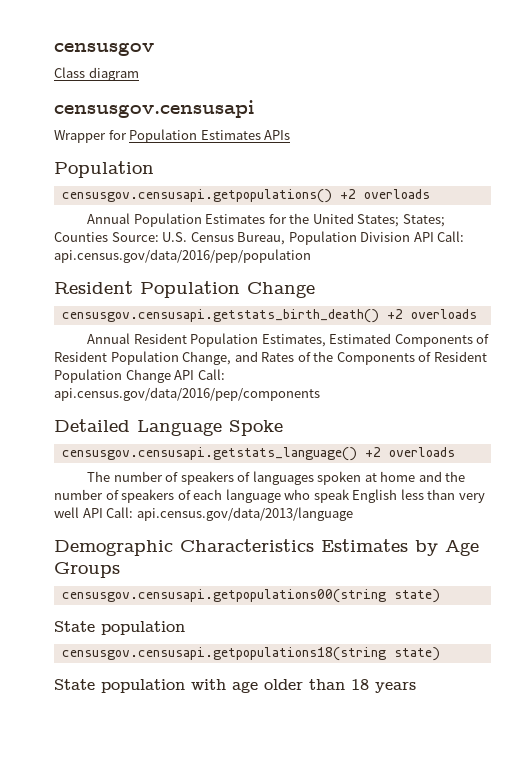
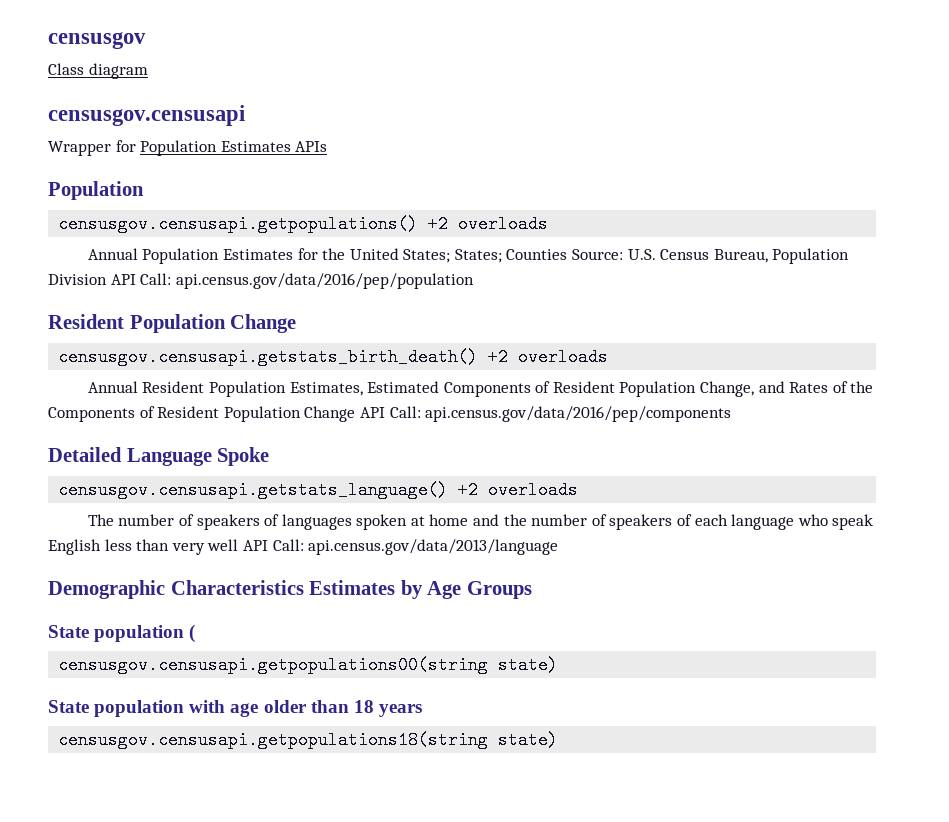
+ State population (
  censusgov.censusapi.getpopulations00(string state)
- State population
- censusgov.censusapi.getpopulations18(string state)
+ censusgov.censusapi.getpopulations18(string state)

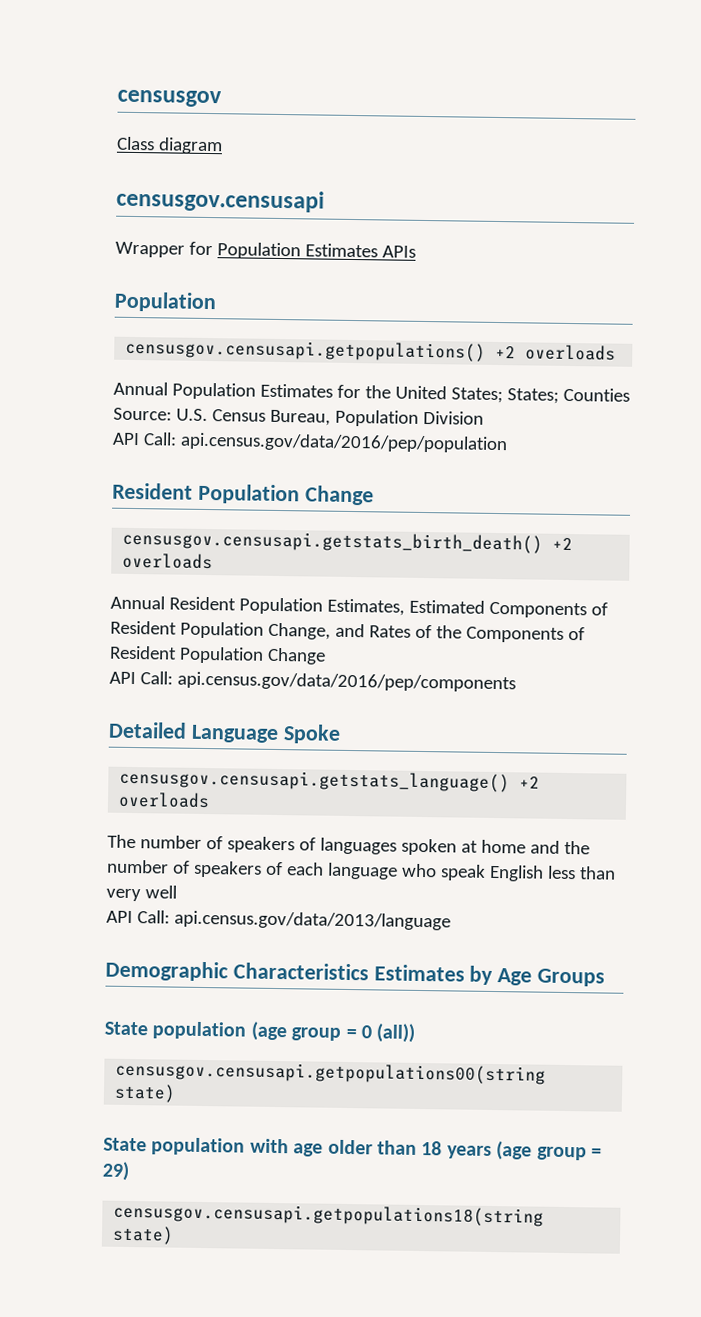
- Annual Population Estimates for the United States; States; Counties Source: U.S. Census Bureau, Population Division API Call: api.census.gov/data/2016/pep/population
+ Annual Population Estimates for the United States; States; Counties Source: U.S. Census Bureau, Population Division
+ API Call: api.census.gov/data/2016/pep/population
- Annual Resident Population Estimates, Estimated Components of Resident Population Change, and Rates of the Components of Resident Population Change API Call: api.census.gov/data/2016/pep/components
+ Annual Resident Population Estimates, Estimated Components of Resident Population Change, and Rates of the Components of Resident Population Change
+ API Call: api.census.gov/data/2016/pep/components
- The number of speakers of languages spoken at home and the number of speakers of each language who speak English less than very well API Call: api.census.gov/data/2013/language
+ The number of speakers of languages spoken at home and the number of speakers of each language who speak English less than very well
+ API Call: api.census.gov/data/2013/language
- State population (
+ State population (age group = 0 (all))
- State population with age older than 18 years
+ State population with age older than 18 years (age group = 29)

